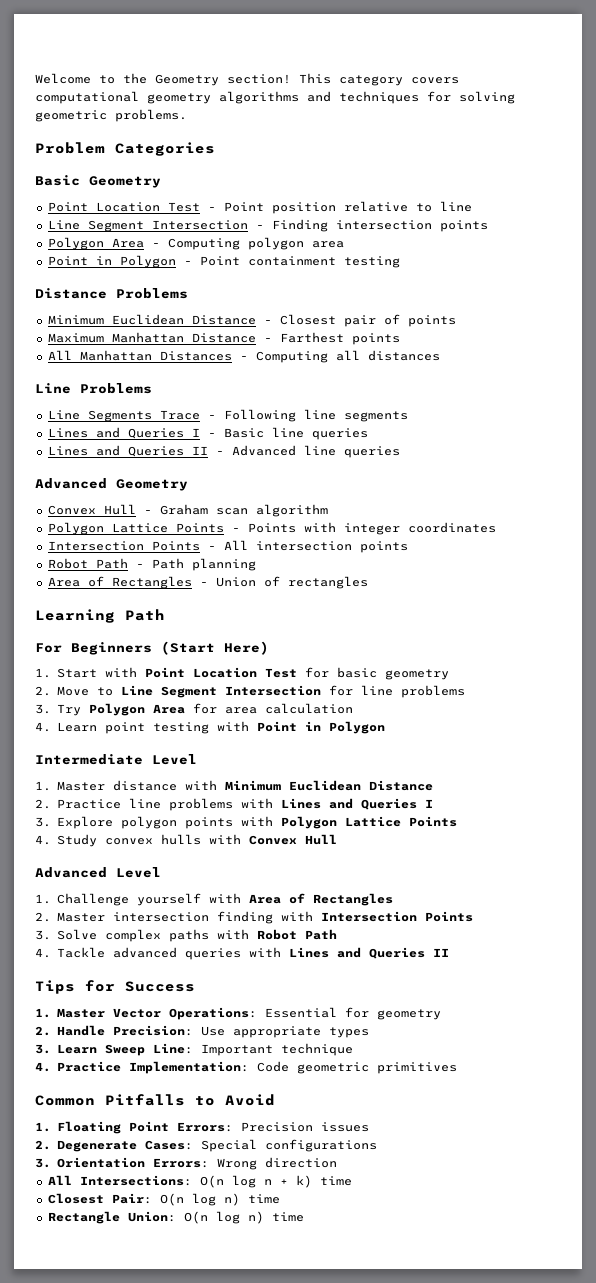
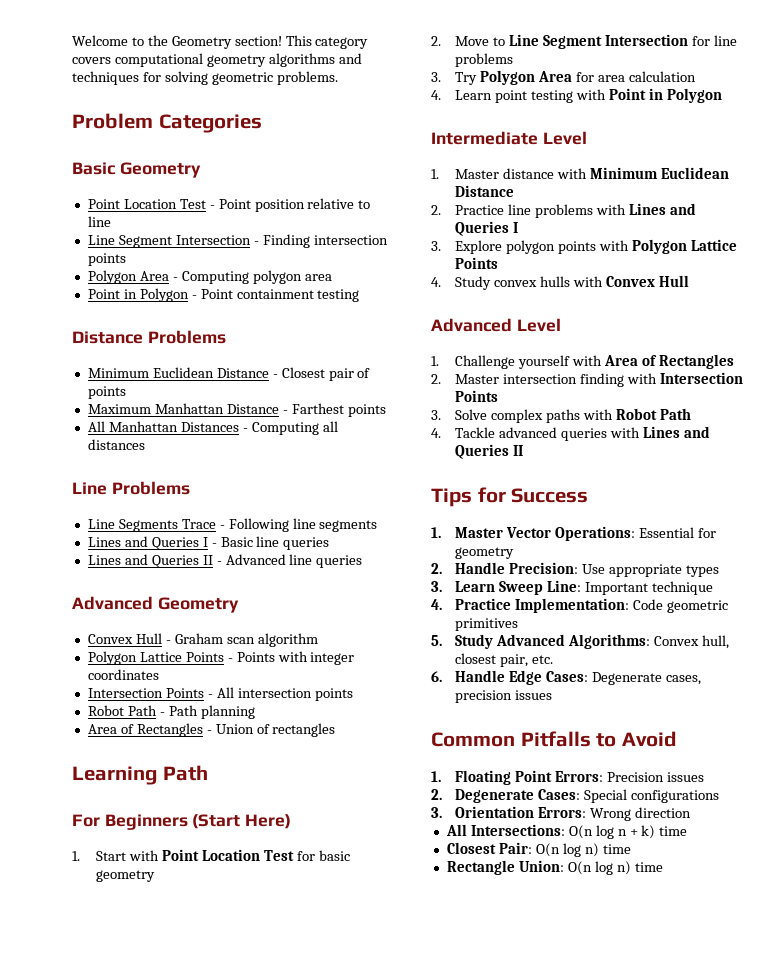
+ 5. Study Advanced Algorithms: Convex hull, closest pair, etc.
+ 6. Handle Edge Cases: Degenerate cases, precision issues

